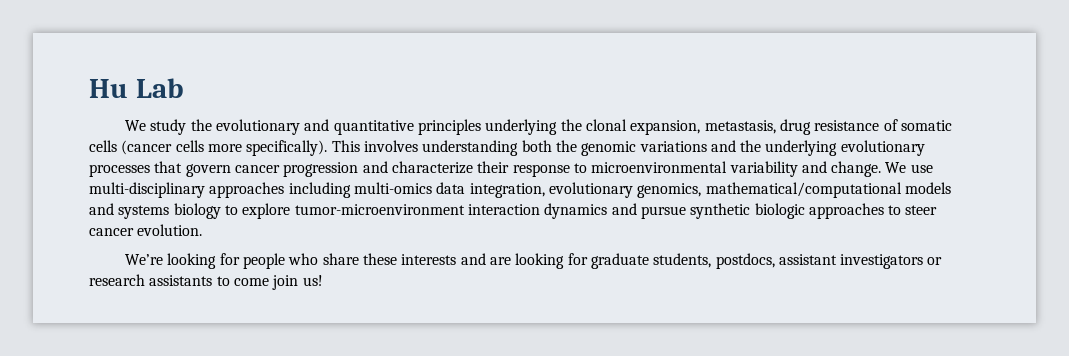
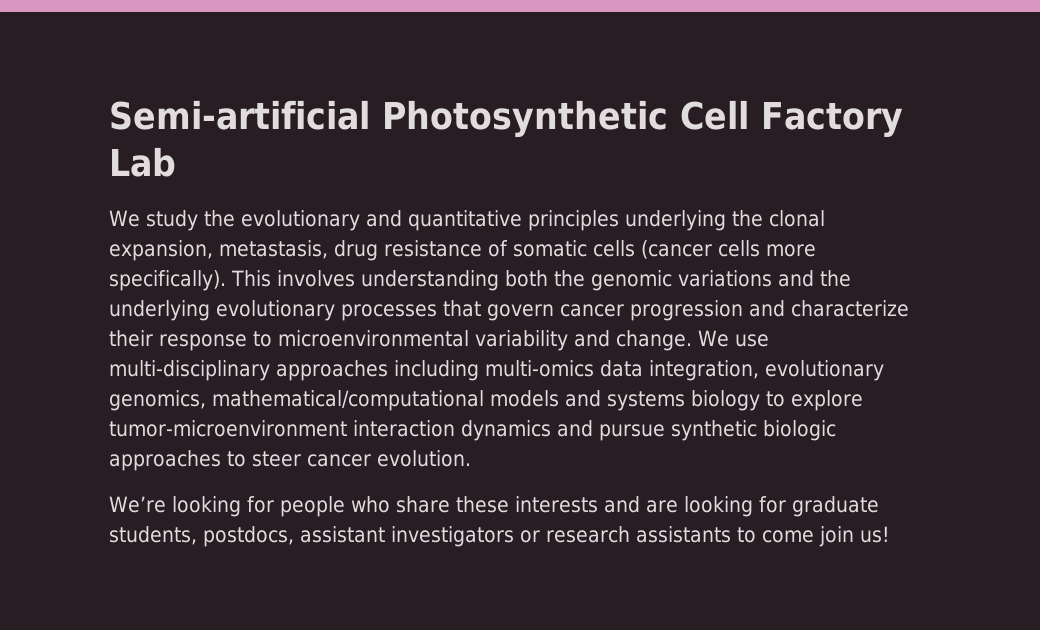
- Hu Lab
+ Semi-artificial Photosynthetic Cell Factory Lab

